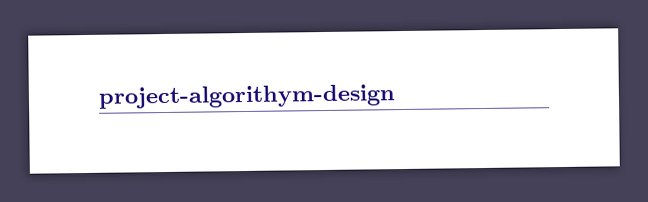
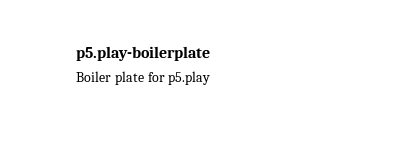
- project-algorithym-design
+ p5.play-boilerplate
+ Boiler plate for p5.play

